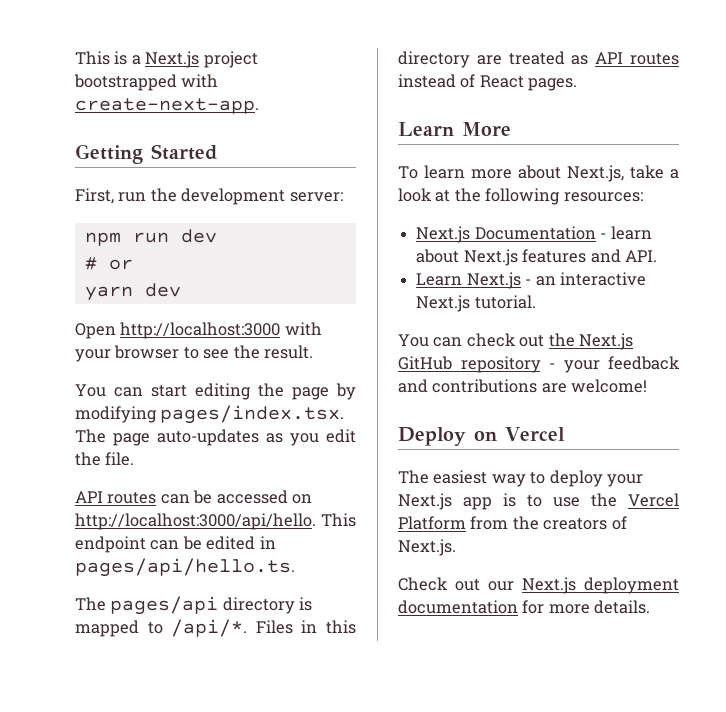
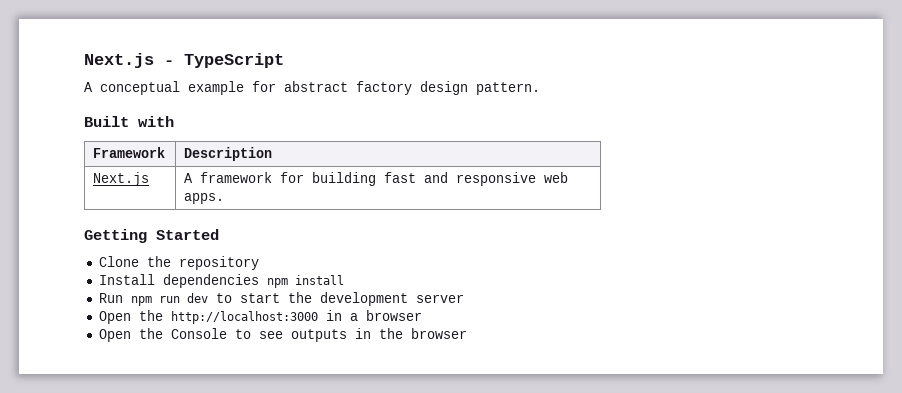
- This is a Next.js project bootstrapped with create-next-app.
+ Next.js - TypeScript
+ A conceptual example for abstract factory design pattern.
+ Built with
+ Framework | Description
+ Next.js | A framework for building fast and responsive web apps.
  Getting Started
- First, run the development server:
- npm run dev
- # or
- yarn dev
- Open http://localhost:3000 with your browser to see the result.
- You can start editing the page by modifying pages/index.tsx. The page auto-updates as you edit the file.
- API routes can be accessed on http://localhost:3000/api/hello. This endpoint can be edited in pages/api/hello.ts.
- The pages/api directory is mapped to /api/*. Files in this directory are treated as API routes instead of React pages.
- Learn More
- To learn more about Next.js, take a look at the following resources:
- Next.js Documentation - learn about Next.js features and API.
- Learn Next.js - an interactive Next.js tutorial.
- You can check out the Next.js GitHub repository - your feedback and contributions are welcome!
- Deploy on Vercel
- The easiest way to deploy your Next.js app is to use the Vercel Platform from the creators of Next.js.
- Check out our Next.js deployment documentation for more details.
+ Clone the repository
+ Install dependencies npm install
+ Run npm run dev to start the development server
+ Open the http://localhost:3000 in a browser
+ Open the Console to see outputs in the browser

